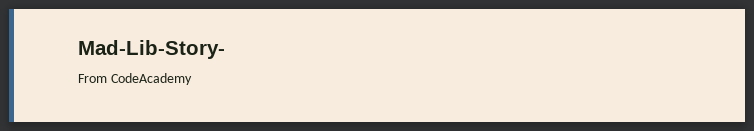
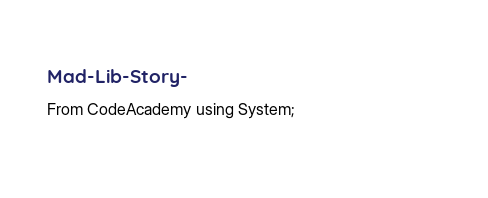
- From CodeAcademy
+ From CodeAcademy using System;

